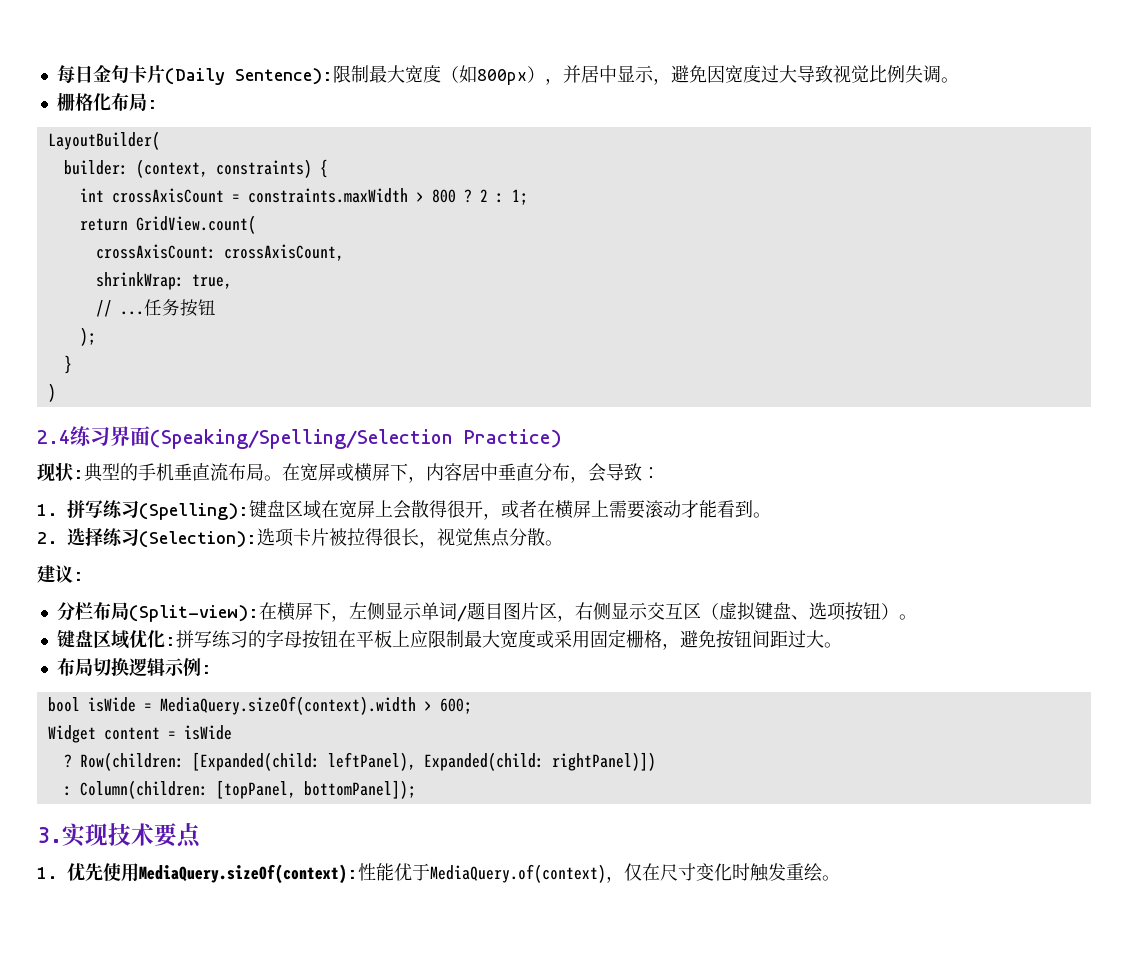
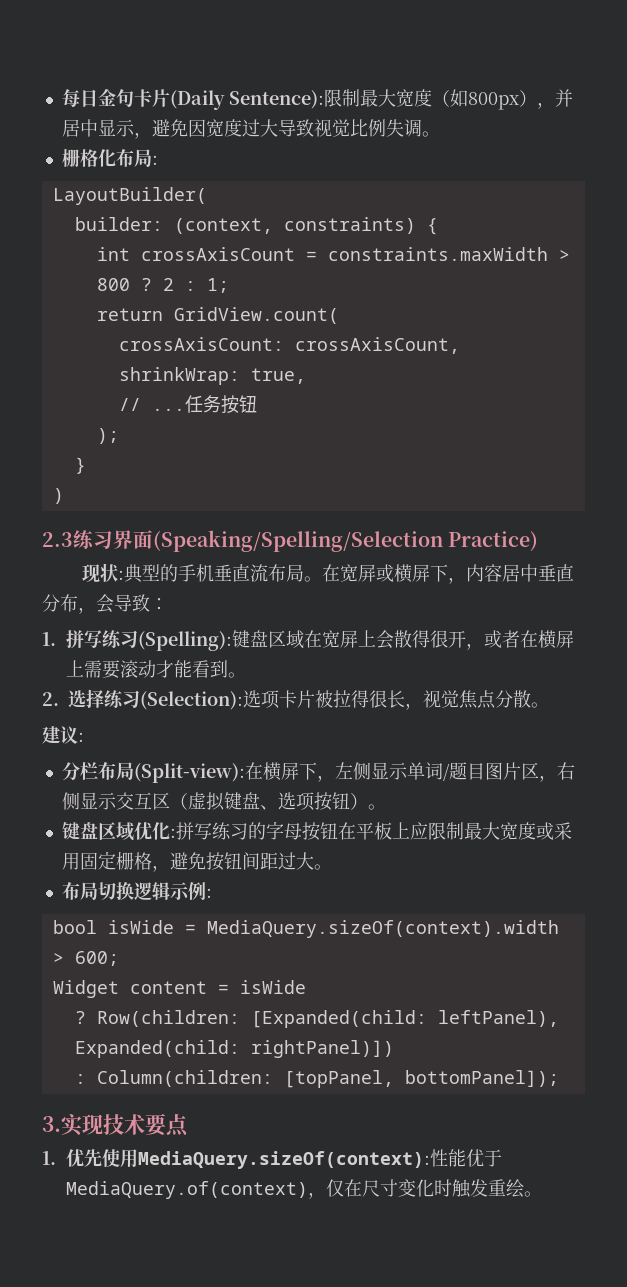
- 2.4练习界面(Speaking/Spelling/Selection Practice)
+ 2.3练习界面(Speaking/Spelling/Selection Practice)

